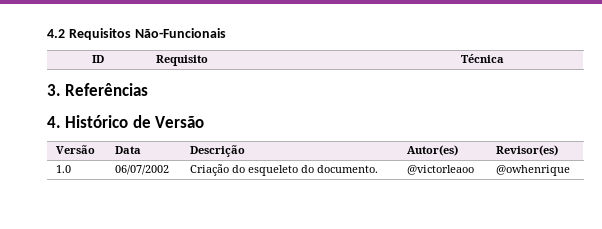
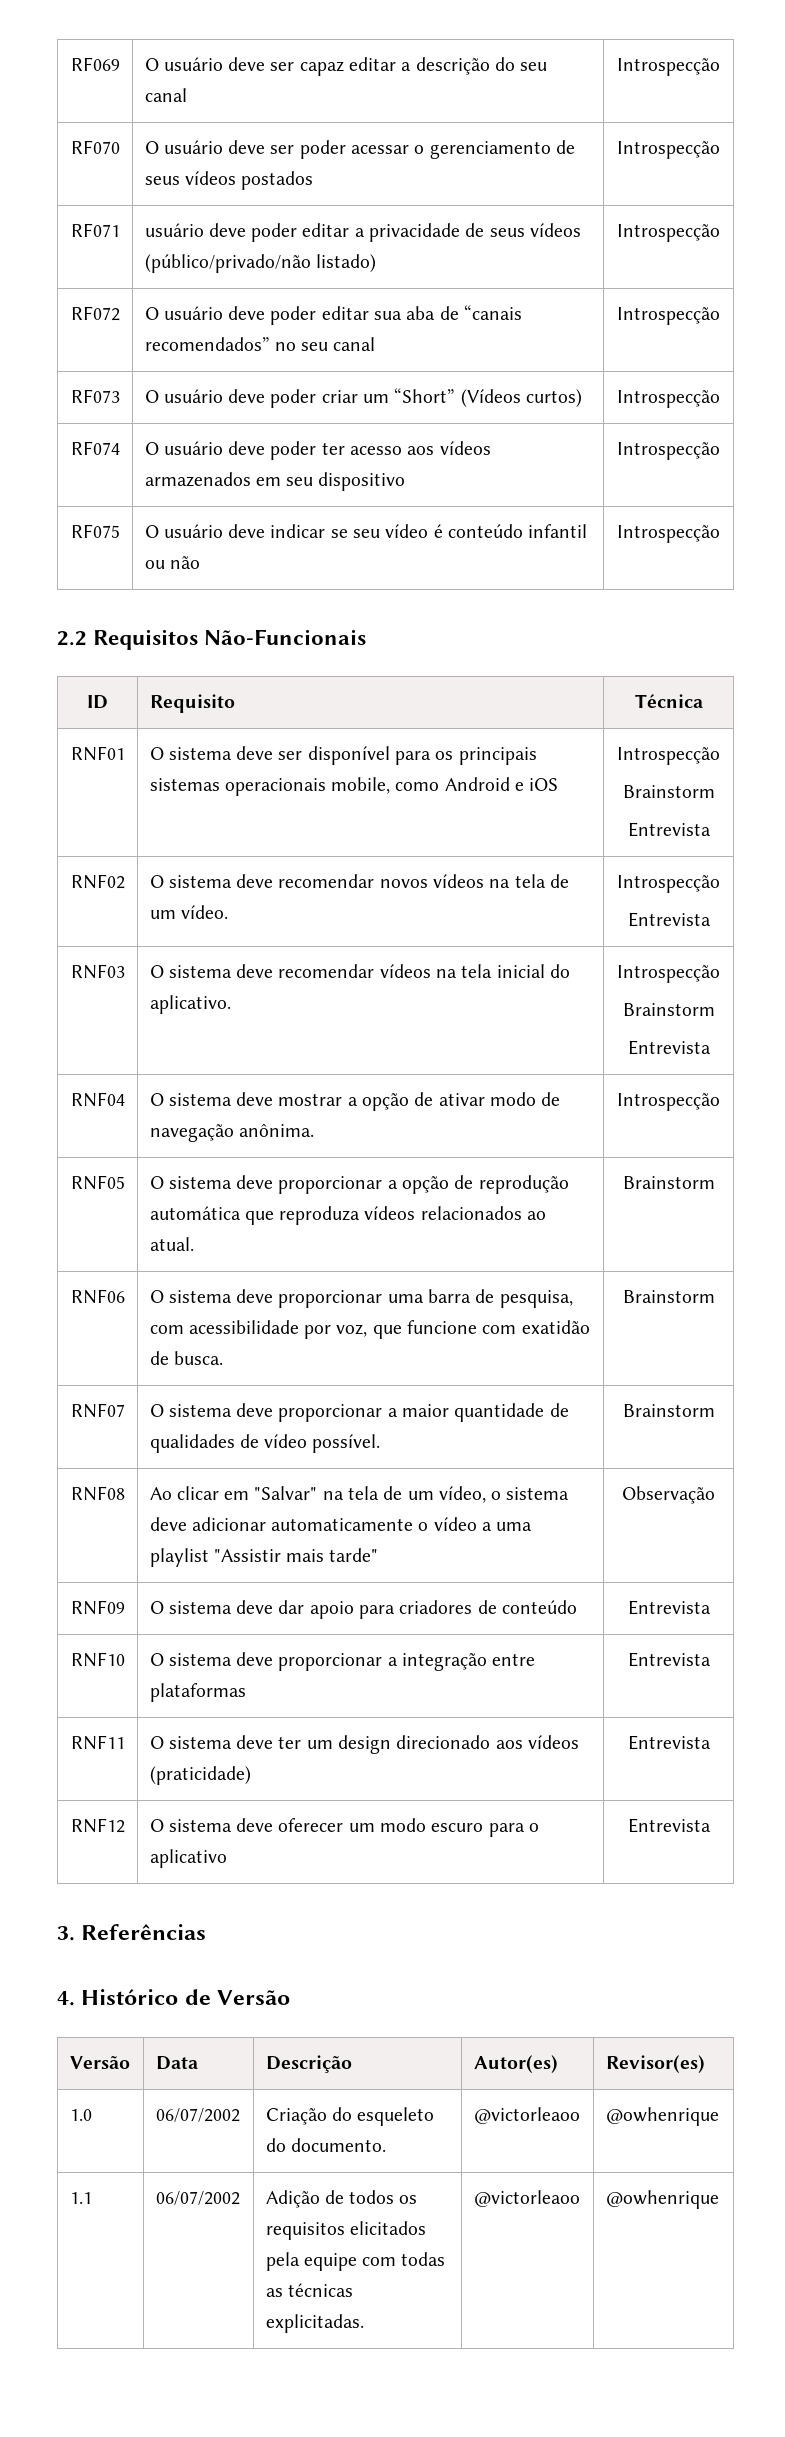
- 4.2 Requisitos Não-Funcionais
+ RF069 | O usuário deve ser capaz editar a descrição do seu canal | Introspecção
+ RF070 | O usuário deve ser poder acessar o gerenciamento de seus vídeos postados | Introspecção
+ RF071 | usuário deve poder editar a privacidade de seus vídeos (público/privado/não listado) | Introspecção
+ RF072 | O usuário deve poder editar sua aba de “canais recomendados” no seu canal | Introspecção
+ RF073 | O usuário deve poder criar um “Short” (Vídeos curtos) | Introspecção
+ RF074 | O usuário deve poder ter acesso aos vídeos armazenados em seu dispositivo | Introspecção
+ RF075 | O usuário deve indicar se seu vídeo é conteúdo infantil ou não | Introspecção
+ 2.2 Requisitos Não-Funcionais
+ RNF01 | O sistema deve ser disponível para os principais sistemas operacionais mobile, como Android e iOS | Introspecção
+ Brainstorm
+ Entrevista
+ RNF02 | O sistema deve recomendar novos vídeos na tela de um vídeo. | Introspecção
+ Entrevista
+ RNF03 | O sistema deve recomendar vídeos na tela inicial do aplicativo. | Introspecção
+ Brainstorm
+ Entrevista
+ RNF04 | O sistema deve mostrar a opção de ativar modo de navegação anônima. | Introspecção
+ RNF05 | O sistema deve proporcionar a opção de reprodução automática que reproduza vídeos relacionados ao atual. | Brainstorm
+ RNF06 | O sistema deve proporcionar uma barra de pesquisa, com acessibilidade por voz, que funcione com exatidão de busca. | Brainstorm
+ RNF07 | O sistema deve proporcionar a maior quantidade de qualidades de vídeo possível. | Brainstorm
+ RNF08 | Ao clicar em "Salvar" na tela de um vídeo, o sistema deve adicionar automaticamente o vídeo a uma playlist "Assistir mais tarde" | Observação
+ RNF09 | O sistema deve dar apoio para criadores de conteúdo | Entrevista
+ RNF10 | O sistema deve proporcionar a integração entre plataformas | Entrevista
+ RNF11 | O sistema deve ter um design direcionado aos vídeos (praticidade) | Entrevista
+ RNF12 | O sistema deve oferecer um modo escuro para o aplicativo | Entrevista
+ 1.1 | 06/07/2002 | Adição de todos os requisitos elicitados pela equipe com todas as técnicas explicitadas. | @victorleaoo | @owhenrique

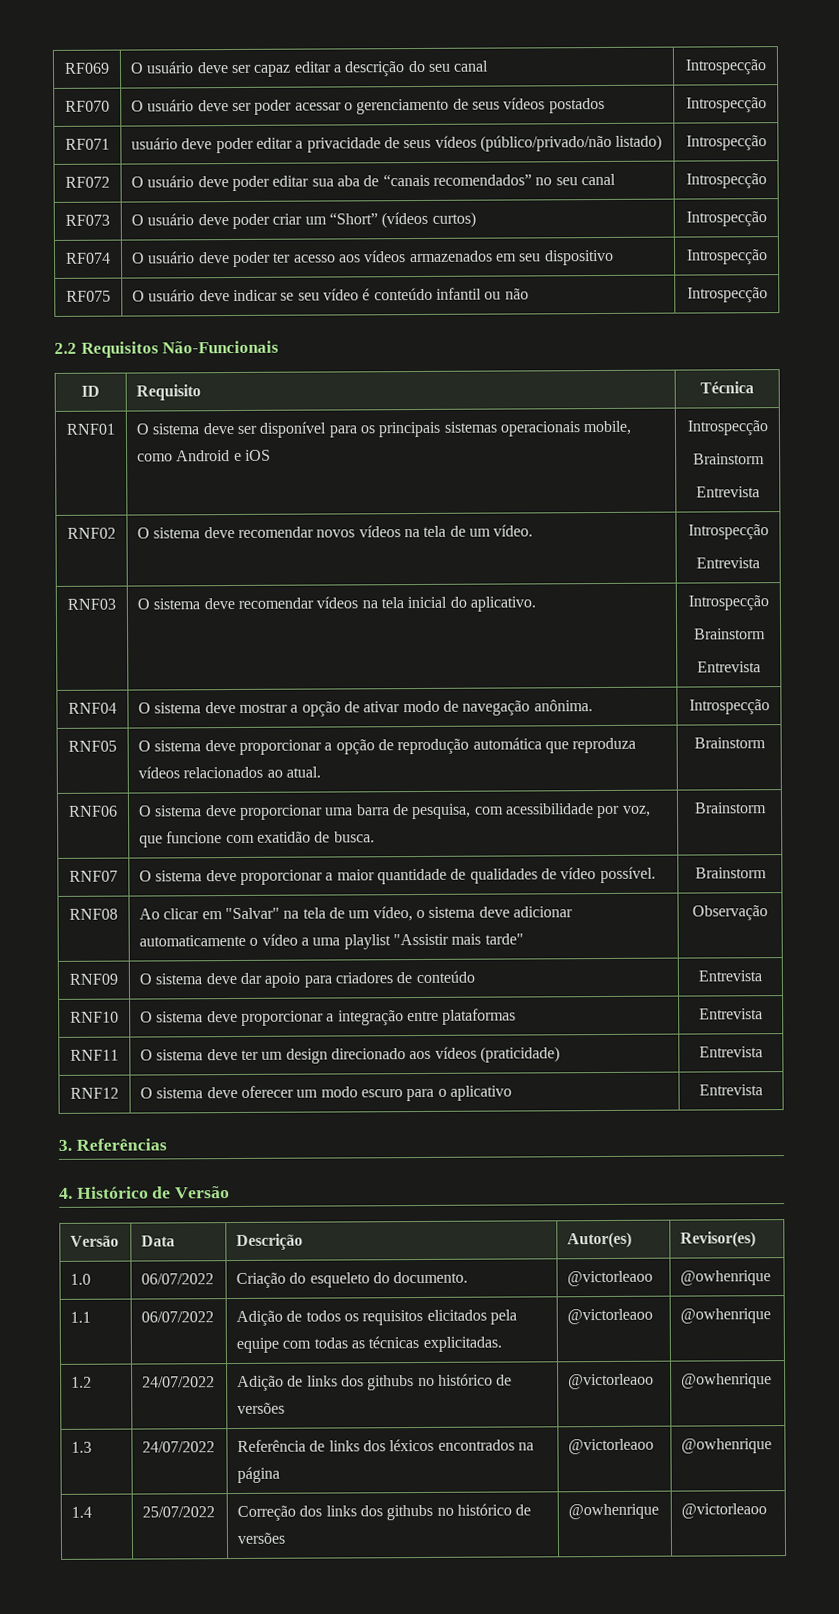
- RF073 | O usuário deve poder criar um “Short” (Vídeos curtos) | Introspecção
+ RF073 | O usuário deve poder criar um “Short” (vídeos curtos) | Introspecção
- 1.0 | 06/07/2002 | Criação do esqueleto do documento. | @victorleaoo | @owhenrique
+ 1.0 | 06/07/2022 | Criação do esqueleto do documento. | @victorleaoo | @owhenrique
- 1.1 | 06/07/2002 | Adição de todos os requisitos elicitados pela equipe com todas as técnicas explicitadas. | @victorleaoo | @owhenrique
+ 1.1 | 06/07/2022 | Adição de todos os requisitos elicitados pela equipe com todas as técnicas explicitadas. | @victorleaoo | @owhenrique
+ 1.2 | 24/07/2022 | Adição de links dos githubs no histórico de versões | @victorleaoo | @owhenrique
+ 1.3 | 24/07/2022 | Referência de links dos léxicos encontrados na página | @victorleaoo | @owhenrique
+ 1.4 | 25/07/2022 | Correção dos links dos githubs no histórico de versões | @owhenrique | @victorleaoo

